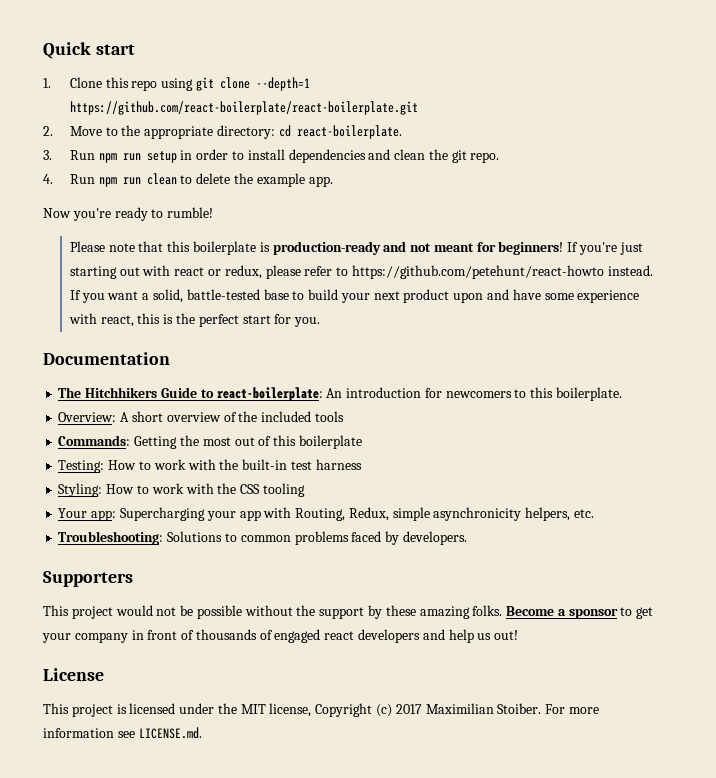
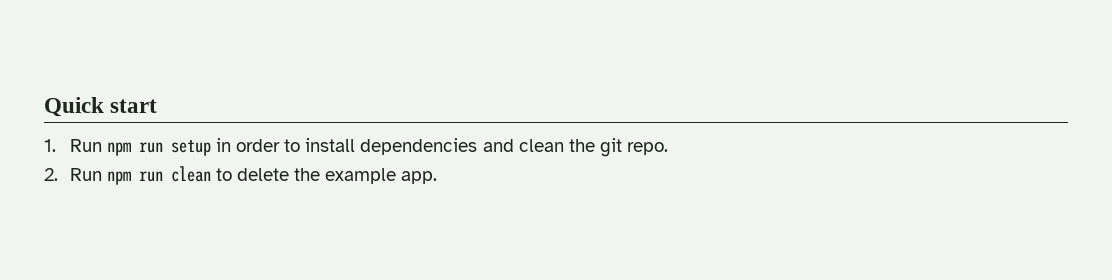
- 1. Clone this repo using git clone --depth=1 https://github.com/react-boilerplate/react-boilerplate.git
- 2. Move to the appropriate directory: cd react-boilerplate.
- 3. Run npm run setup in order to install dependencies and clean the git repo.
+ 1. Run npm run setup in order to install dependencies and clean the git repo.
- 4. Run npm run clean to delete the example app.
+ 2. Run npm run clean to delete the example app.
- Now you're ready to rumble!
- Please note that this boilerplate is production-ready and not meant for beginners! If you're just starting out with react or redux, please refer to https://github.com/petehunt/react-howto instead. If you want a solid, battle-tested base to build your next product upon and have some experience with react, this is the perfect start for you.
- Documentation
- The Hitchhikers Guide to react-boilerplate: An introduction for newcomers to this boilerplate.
- Overview: A short overview of the included tools
- Commands: Getting the most out of this boilerplate
- Testing: How to work with the built-in test harness
- Styling: How to work with the CSS tooling
- Your app: Supercharging your app with Routing, Redux, simple asynchronicity helpers, etc.
- Troubleshooting: Solutions to common problems faced by developers.
- Supporters
- This project would not be possible without the support by these amazing folks. Become a sponsor to get your company in front of thousands of engaged react developers and help us out!
- License
- This project is licensed under the MIT license, Copyright (c) 2017 Maximilian Stoiber. For more information see LICENSE.md.

